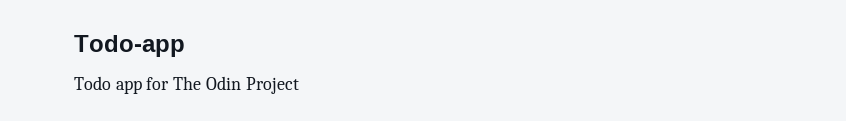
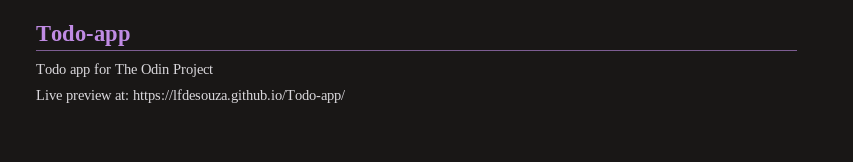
+ Live preview at: https://lfdesouza.github.io/Todo-app/

